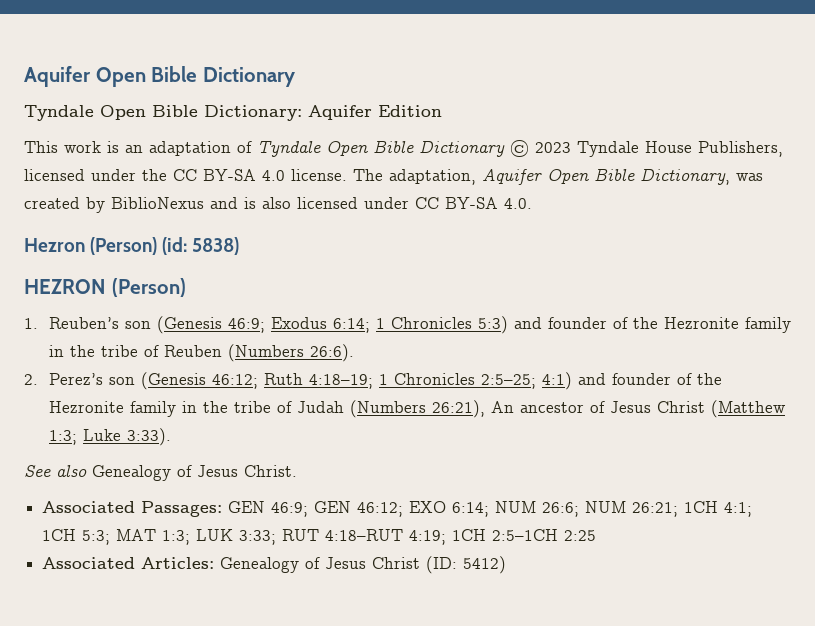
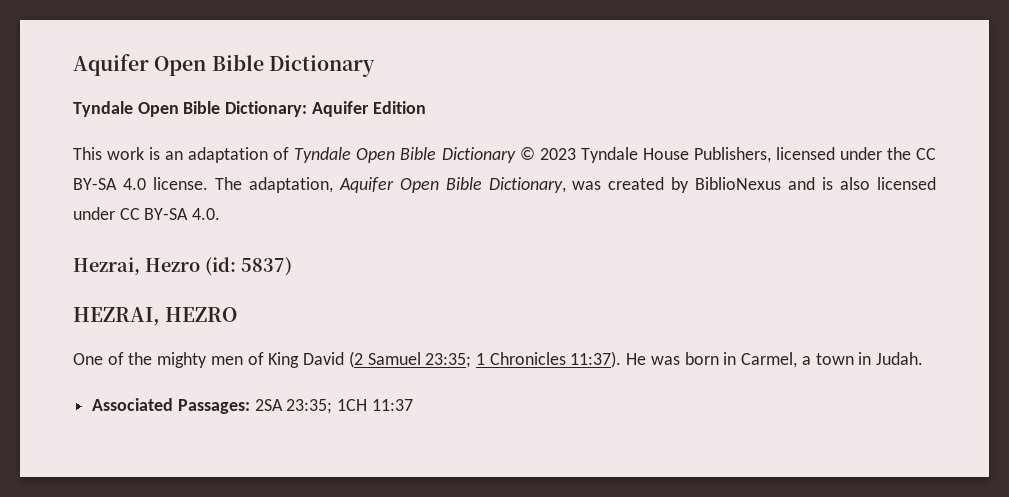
- Hezron (Person) (id: 5838)
- HEZRON (Person)
- 1. Reuben’s son (Genesis 46:9; Exodus 6:14; 1 Chronicles 5:3) and founder of the Hezronite family in the tribe of Reuben (Numbers 26:6).
- 2. Perez’s son (Genesis 46:12; Ruth 4:18–19; 1 Chronicles 2:5–25; 4:1) and founder of the Hezronite family in the tribe of Judah (Numbers 26:21), An ancestor of Jesus Christ (Matthew 1:3; Luke 3:33).
- See also Genealogy of Jesus Christ.
- Associated Passages: GEN 46:9; GEN 46:12; EXO 6:14; NUM 26:6; NUM 26:21; 1CH 4:1; 1CH 5:3; MAT 1:3; LUK 3:33; RUT 4:18–RUT 4:19; 1CH 2:5–1CH 2:25
- Associated Articles: Genealogy of Jesus Christ (ID: 5412)
+ Hezrai, Hezro (id: 5837)
+ HEZRAI, HEZRO
+ One of the mighty men of King David (2 Samuel 23:35; 1 Chronicles 11:37). He was born in Carmel, a town in Judah.
+ Associated Passages: 2SA 23:35; 1CH 11:37

